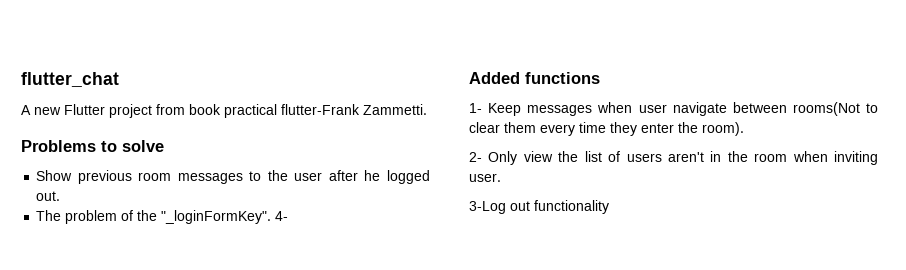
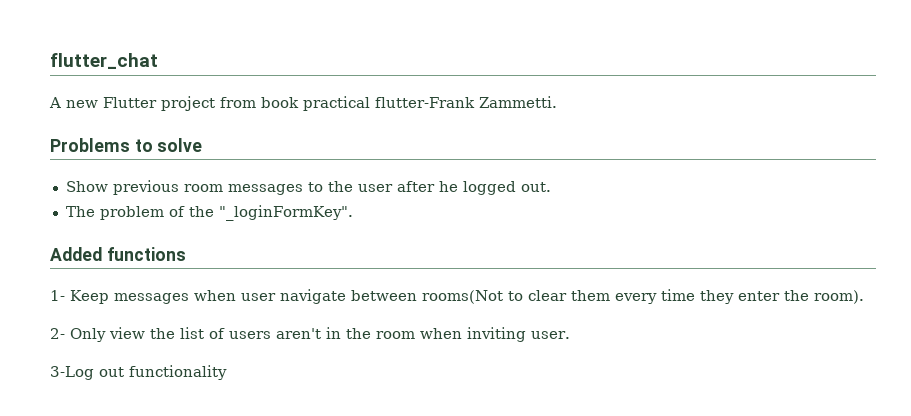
- 4-

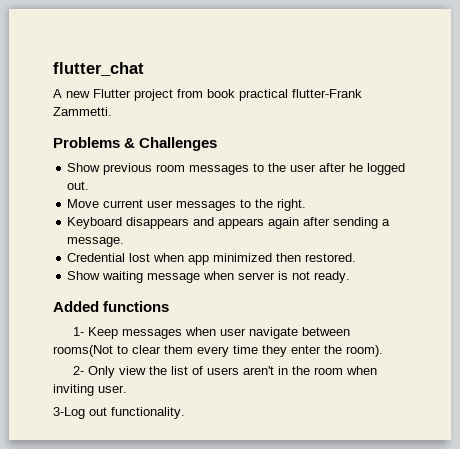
- Problems to solve
+ Problems & Challenges
- The problem of the "_loginFormKey".
+ Move current user messages to the right.
+ Keyboard disappears and appears again after sending a message.
+ Credential lost when app minimized then restored.
+ Show waiting message when server is not ready.
- 3-Log out functionality
+ 3-Log out functionality.

